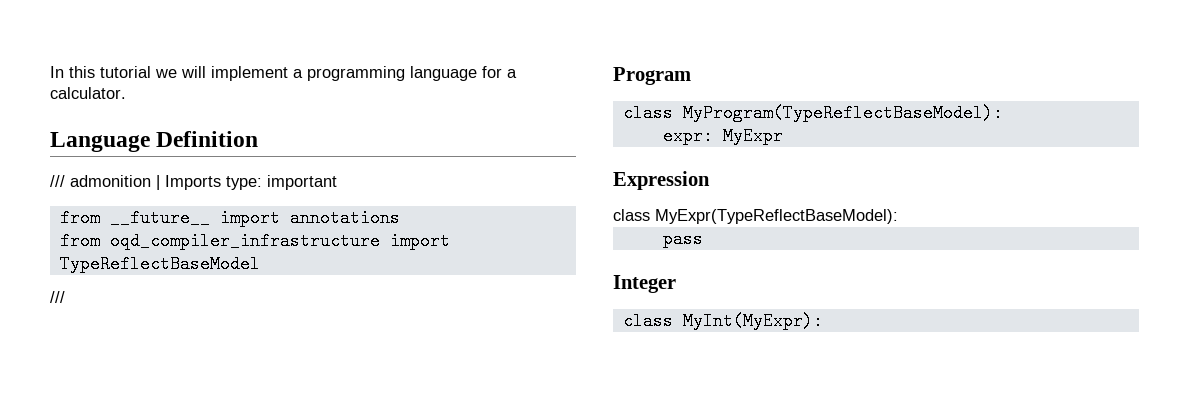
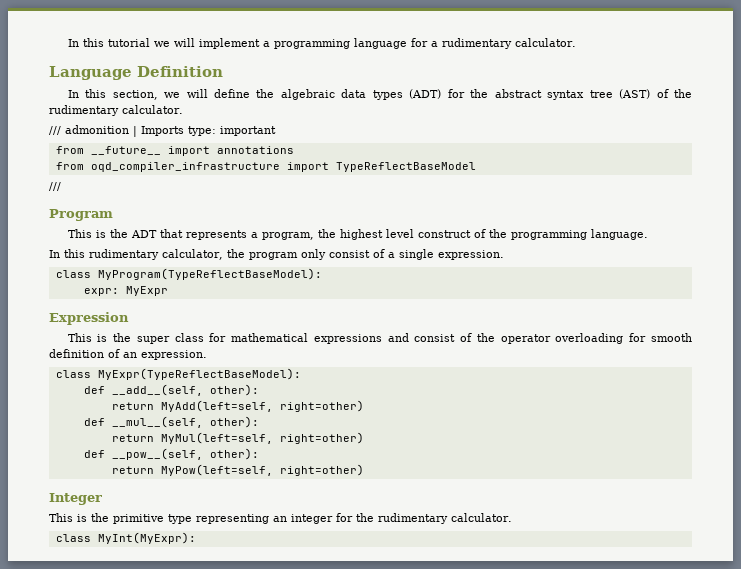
- In this tutorial we will implement a programming language for a calculator.
+ In this tutorial we will implement a programming language for a rudimentary calculator.
+ In this section, we will define the algebraic data types (ADT) for the abstract syntax tree (AST) of the rudimentary calculator.
+ This is the ADT that represents a program, the highest level construct of the programming language.
+ In this rudimentary calculator, the program only consist of a single expression.
+ This is the super class for mathematical expressions and consist of the operator overloading for smooth definition of an expression.
  class MyExpr(TypeReflectBaseModel):
- pass
+ def __add__(self, other):
+ return MyAdd(left=self, right=other)
+ def __mul__(self, other):
+ return MyMul(left=self, right=other)
+ def __pow__(self, other):
+ return MyPow(left=self, right=other)
  Integer
+ This is the primitive type representing an integer for the rudimentary calculator.

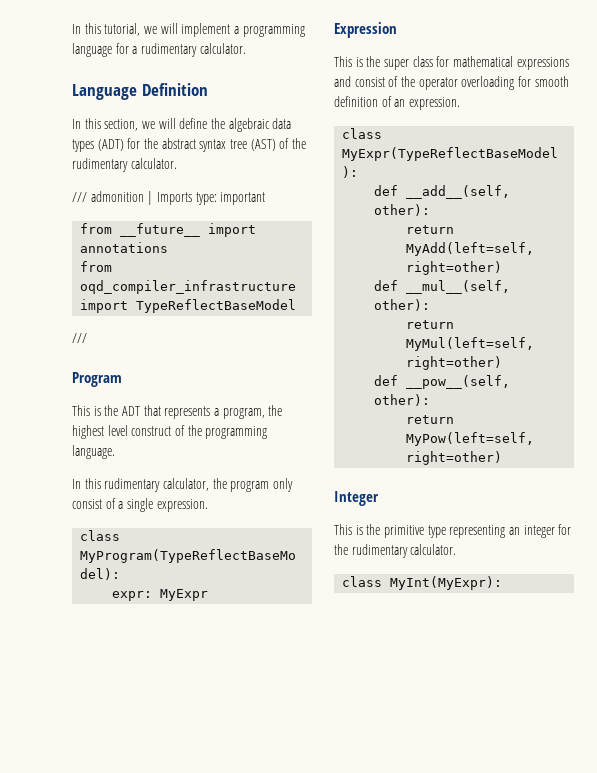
- In this tutorial we will implement a programming language for a rudimentary calculator.
+ In this tutorial, we will implement a programming language for a rudimentary calculator.

